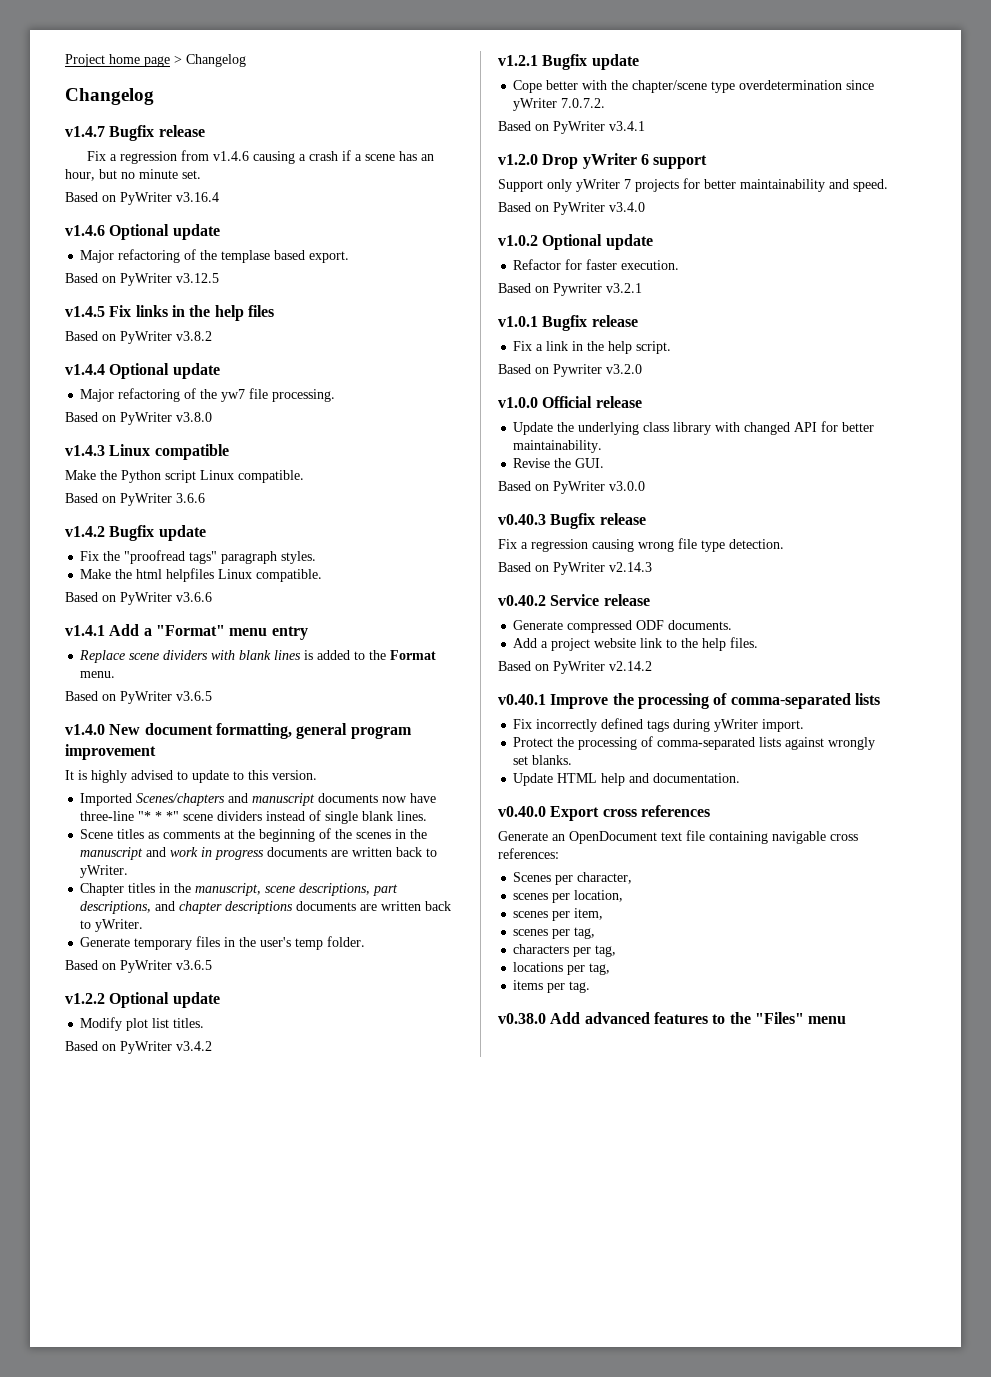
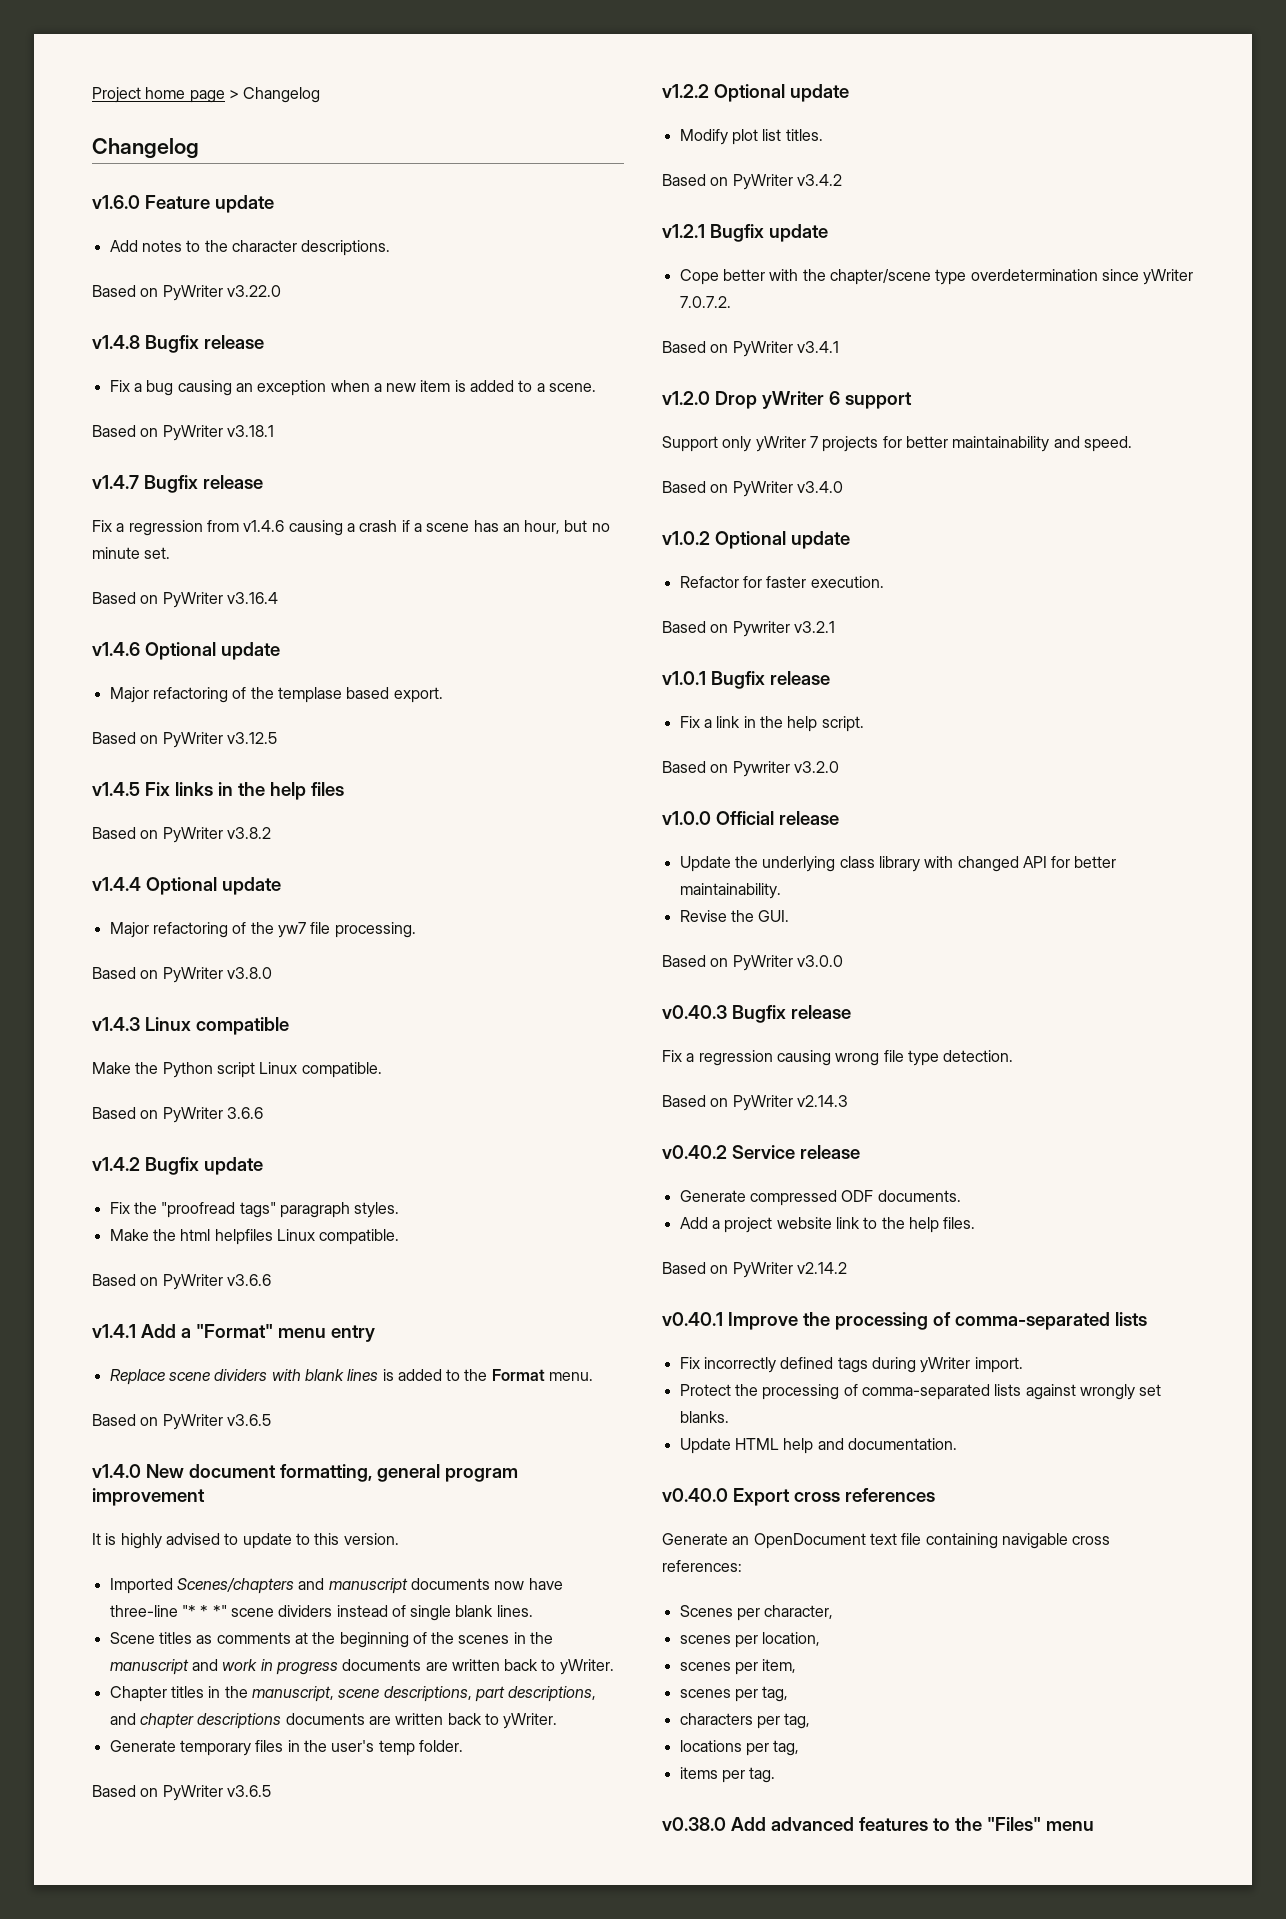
+ v1.6.0 Feature update
+ Add notes to the character descriptions.
+ Based on PyWriter v3.22.0
+ v1.4.8 Bugfix release
+ Fix a bug causing an exception when a new item is added to a scene.
+ Based on PyWriter v3.18.1

